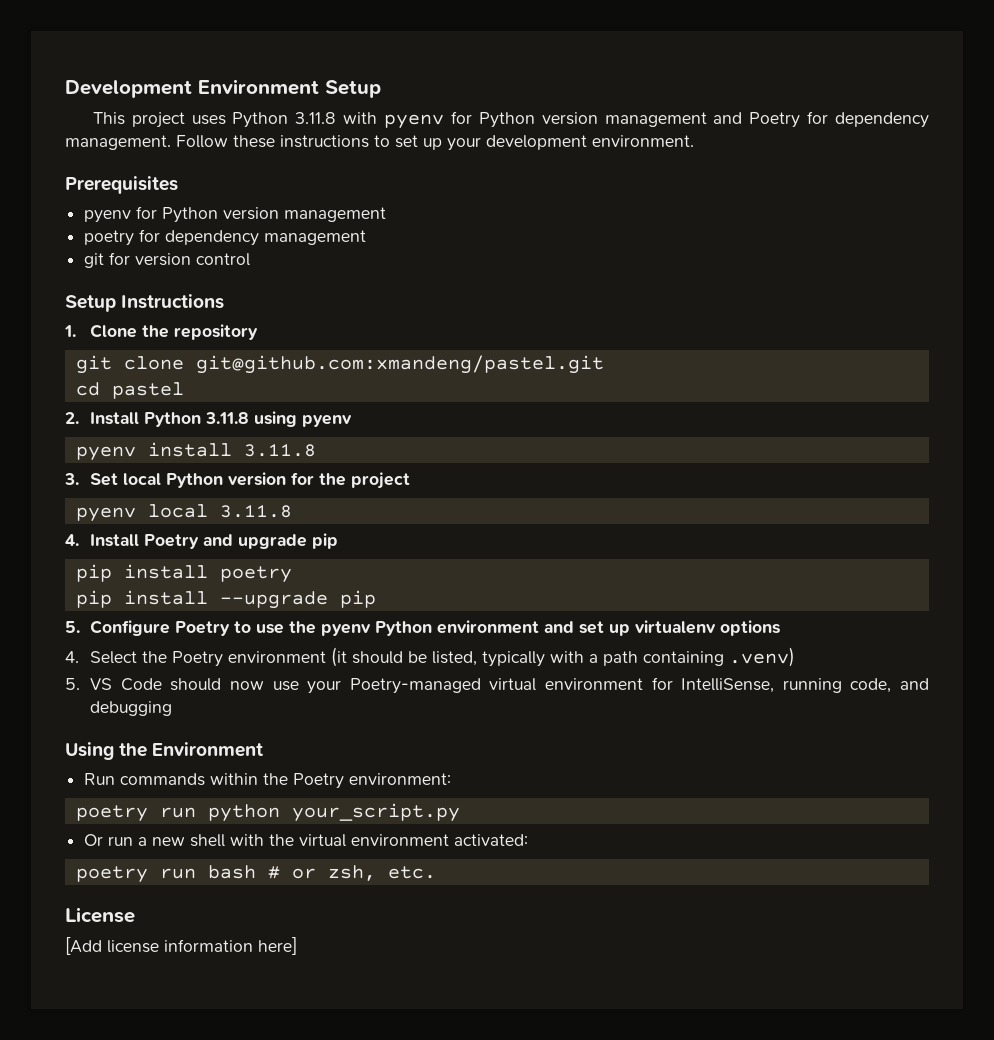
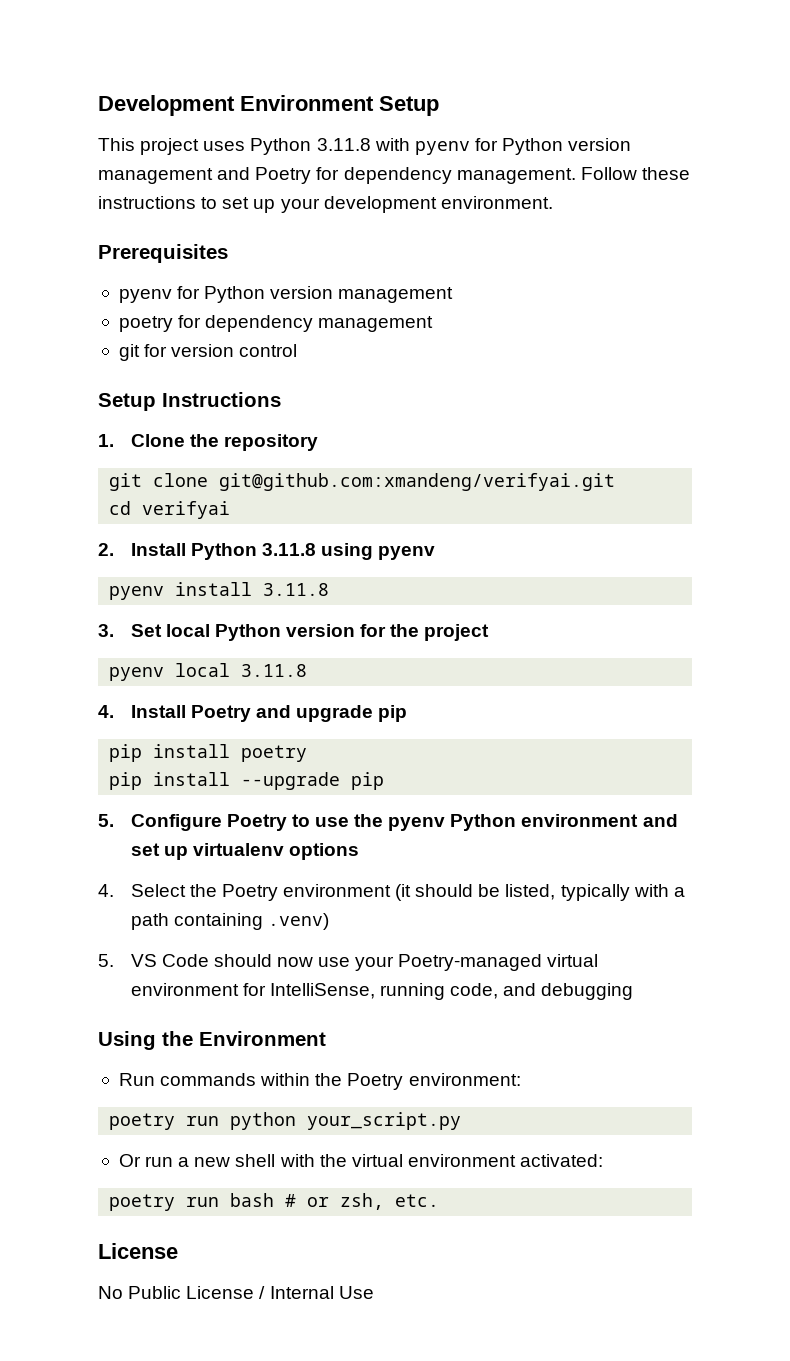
- git clone git@github.com:xmandeng/pastel.git
+ git clone git@github.com:xmandeng/verifyai.git
- cd pastel
+ cd verifyai
- [Add license information here]
+ No Public License / Internal Use

